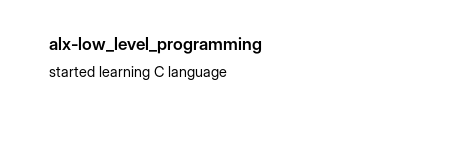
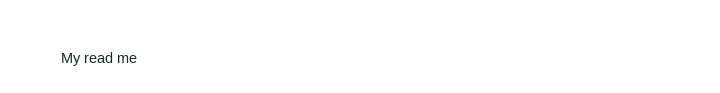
- alx-low_level_programming
- started learning C language
+ My read me

